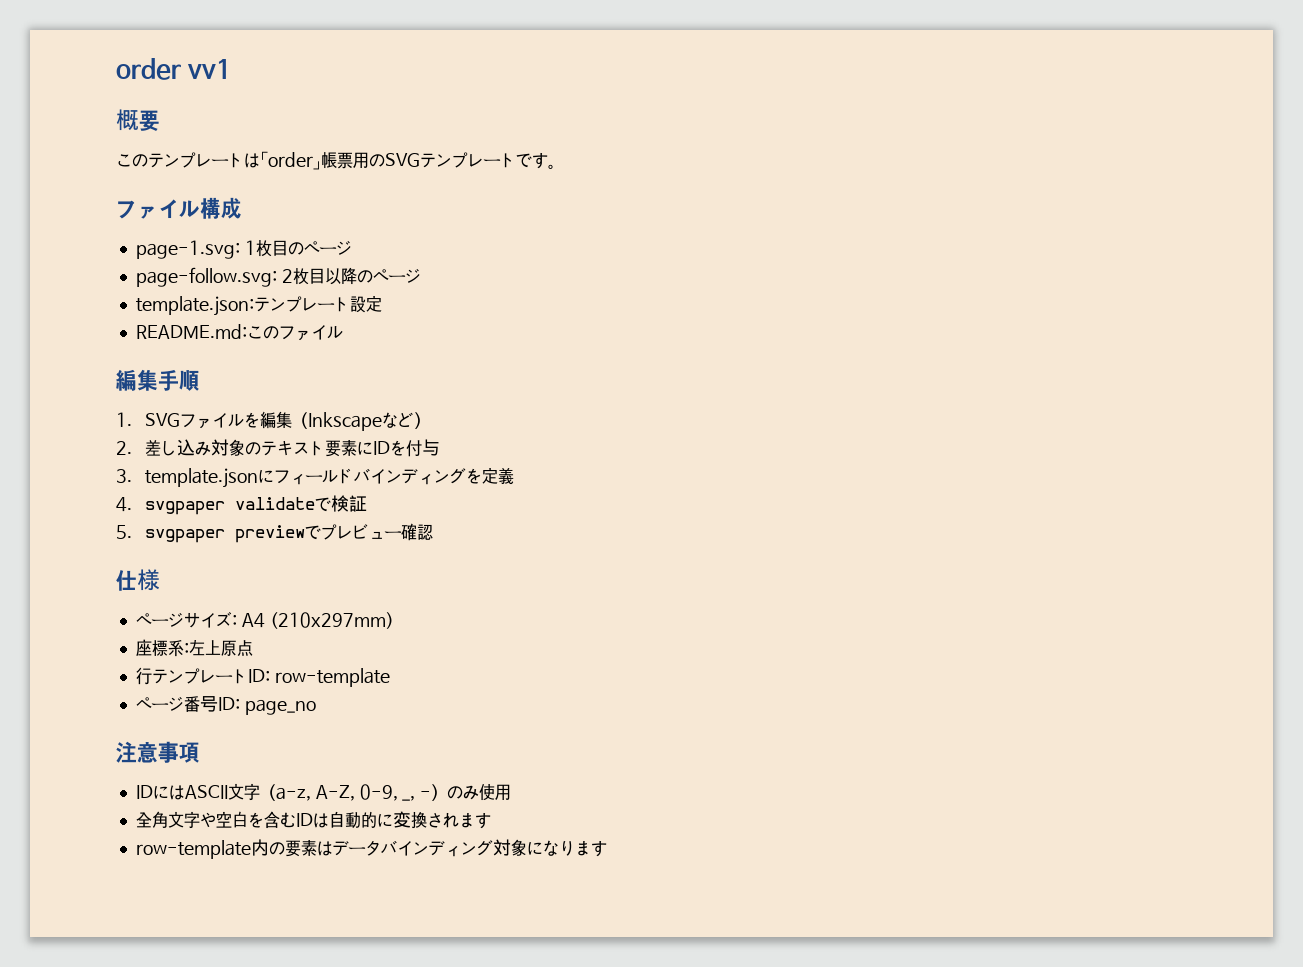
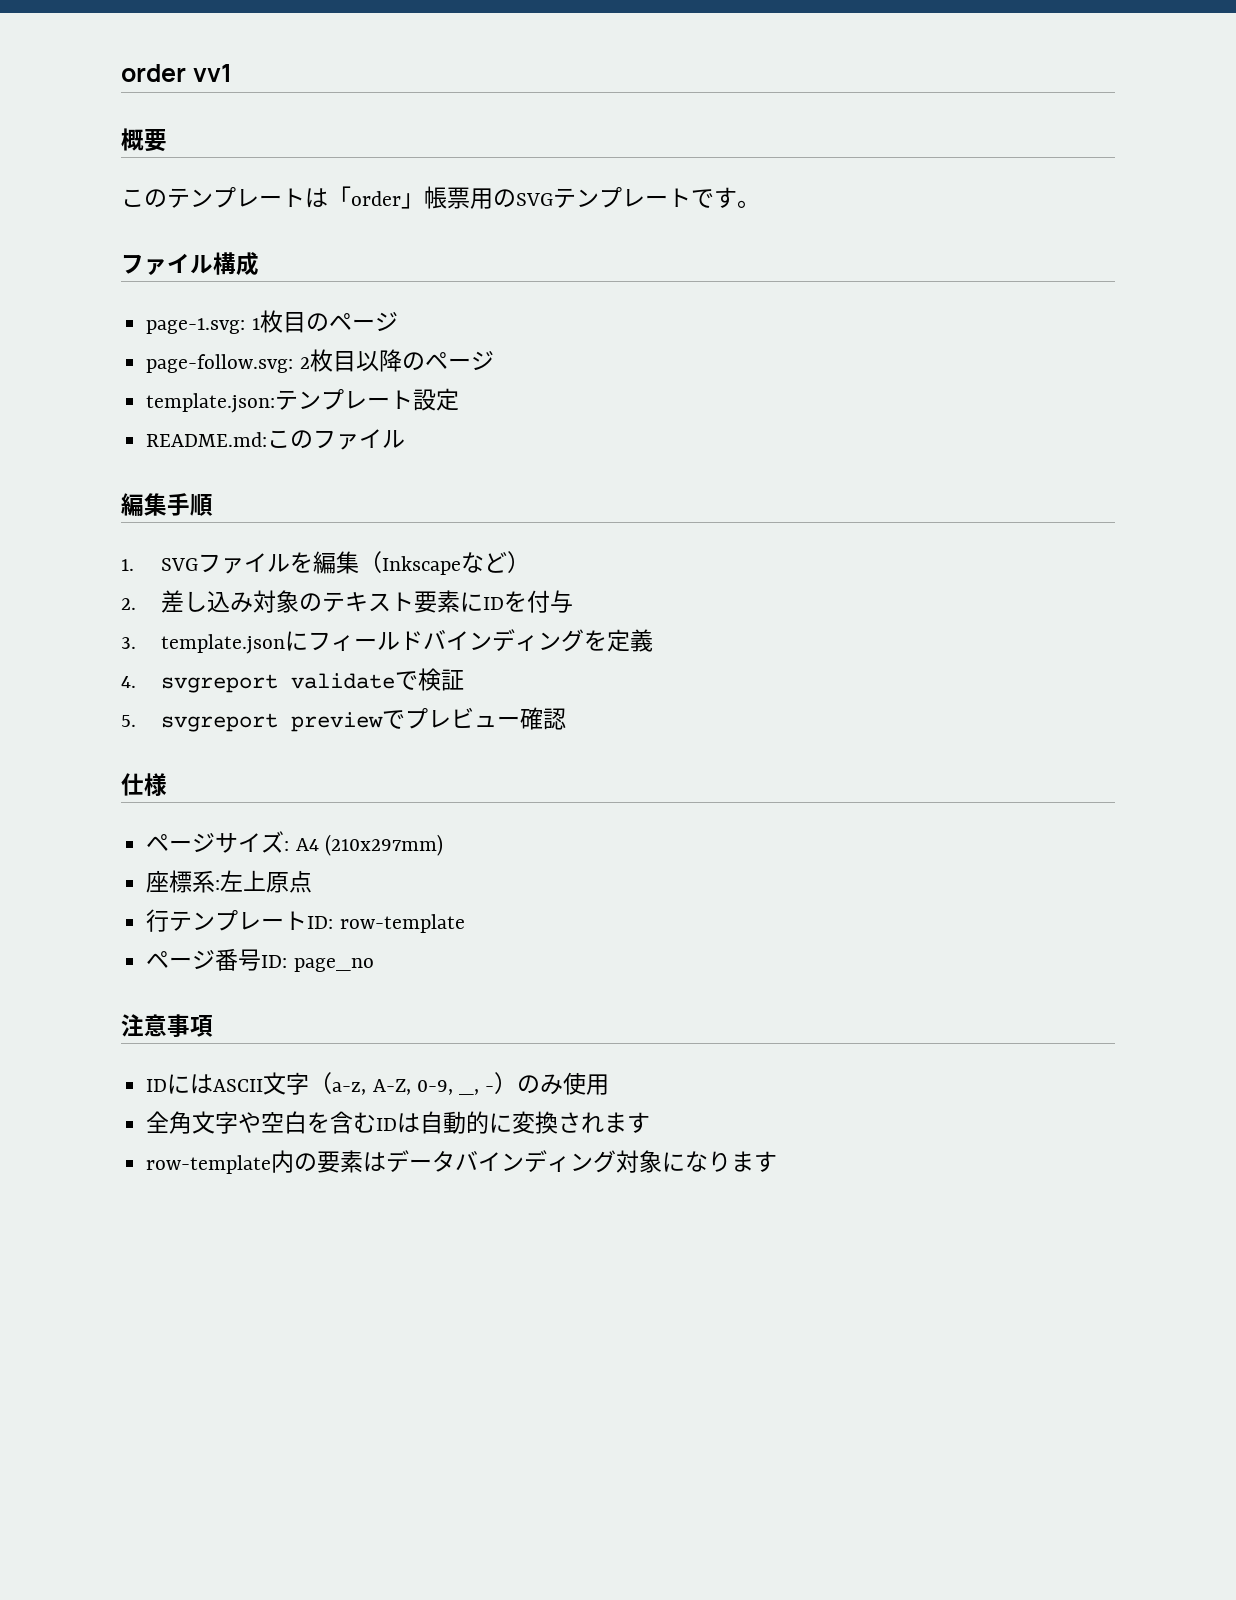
- 4. svgpaper validateで検証
+ 4. svgreport validateで検証
- 5. svgpaper previewでプレビュー確認
+ 5. svgreport previewでプレビュー確認

